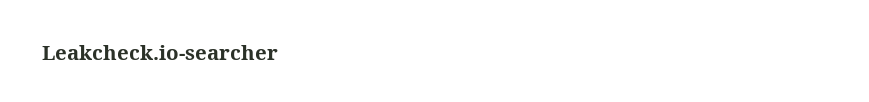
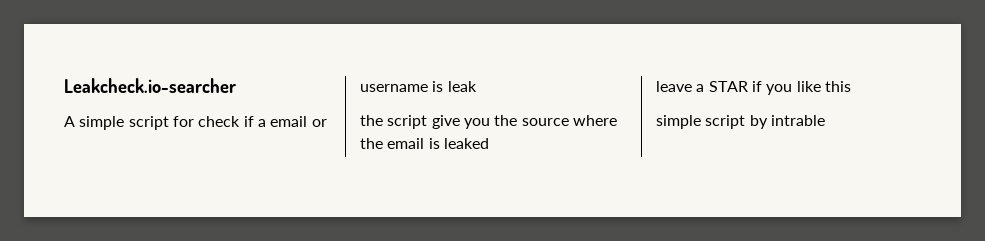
+ A simple script for check if a email or username is leak
+ the script give you the source where the email is leaked
+ leave a STAR if you like this
+ simple script by intrable

